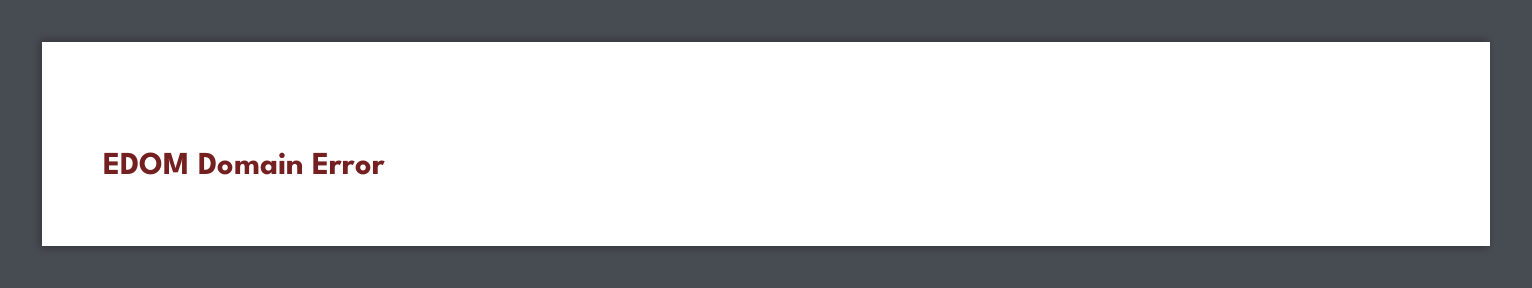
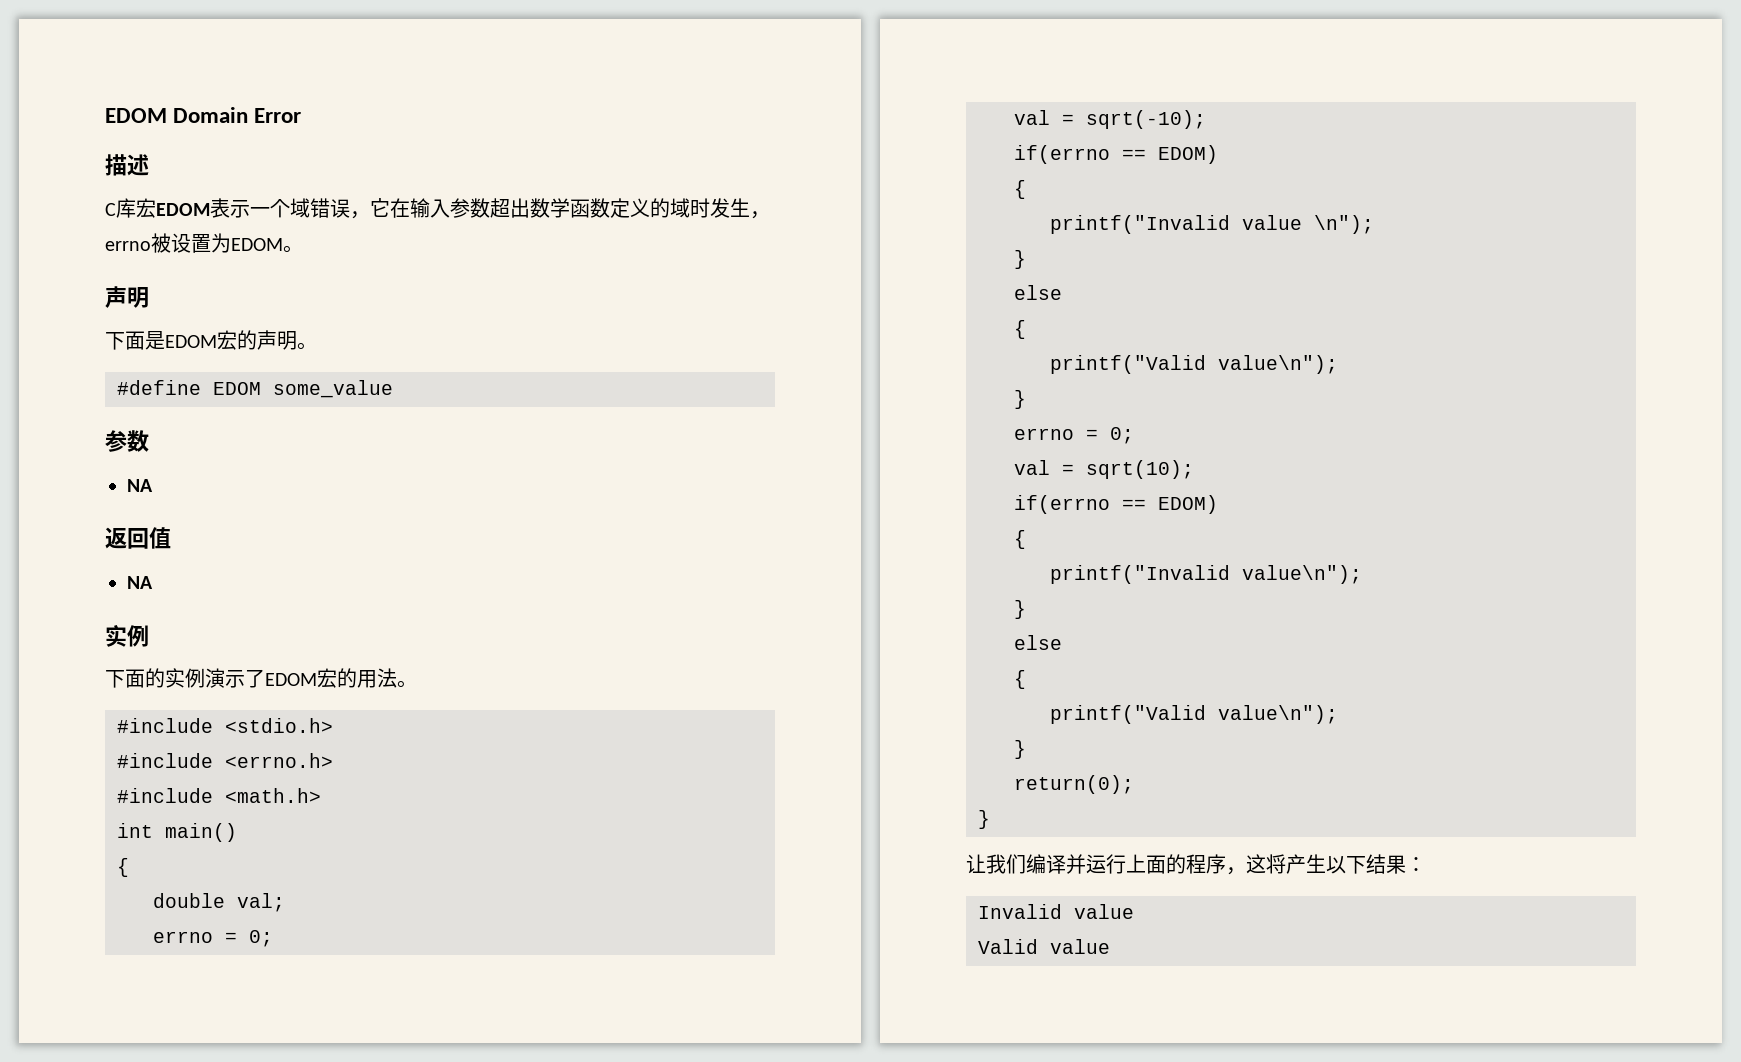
+ 描述
+ C库宏EDOM表示一个域错误，它在输入参数超出数学函数定义的域时发生，errno被设置为EDOM。
+ 声明
+ 下面是EDOM宏的声明。
+ #define EDOM some_value
+ 参数
+ NA
+ 返回值
+ NA
+ 实例
+ 下面的实例演示了EDOM宏的用法。
+ #include <stdio.h>
+ #include <errno.h>
+ #include <math.h>
+ int main()
+ {
+ double val;
+ errno = 0;
+ val = sqrt(-10);
+ if(errno == EDOM)
+ {
+ printf("Invalid value \n");
+ }
+ else
+ {
+ printf("Valid value\n");
+ }
+ errno = 0;
+ val = sqrt(10);
+ if(errno == EDOM)
+ {
+ printf("Invalid value\n");
+ }
+ else
+ {
+ printf("Valid value\n");
+ }
+ return(0);
+ }
+ 让我们编译并运行上面的程序，这将产生以下结果：
+ Invalid value
+ Valid value

